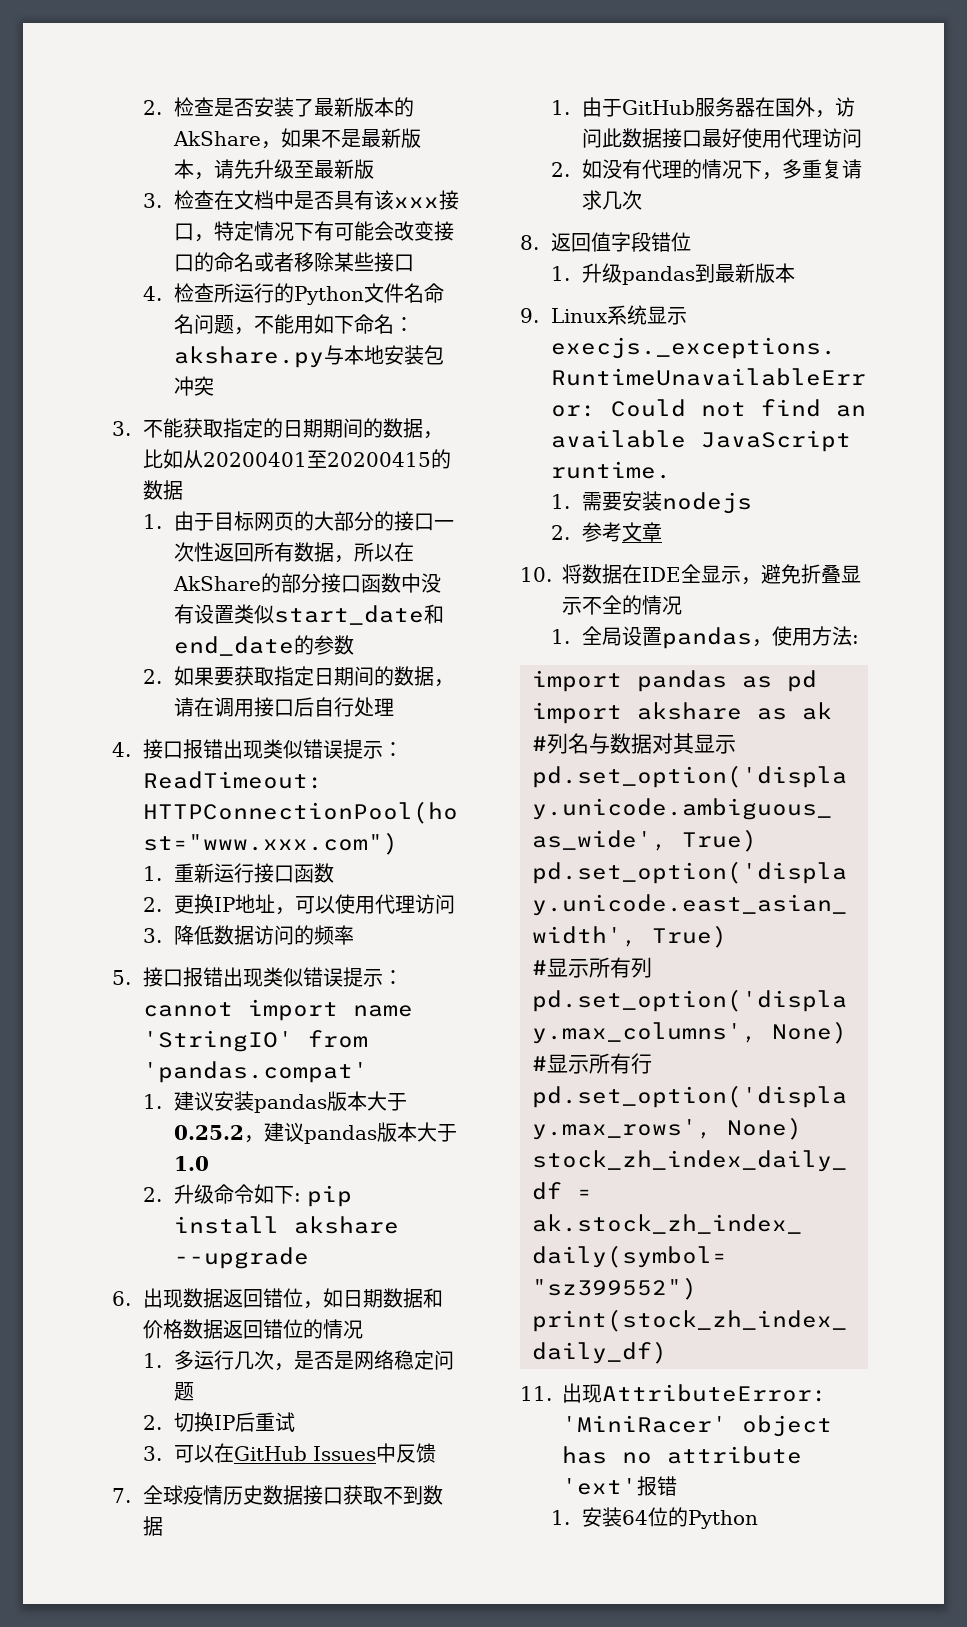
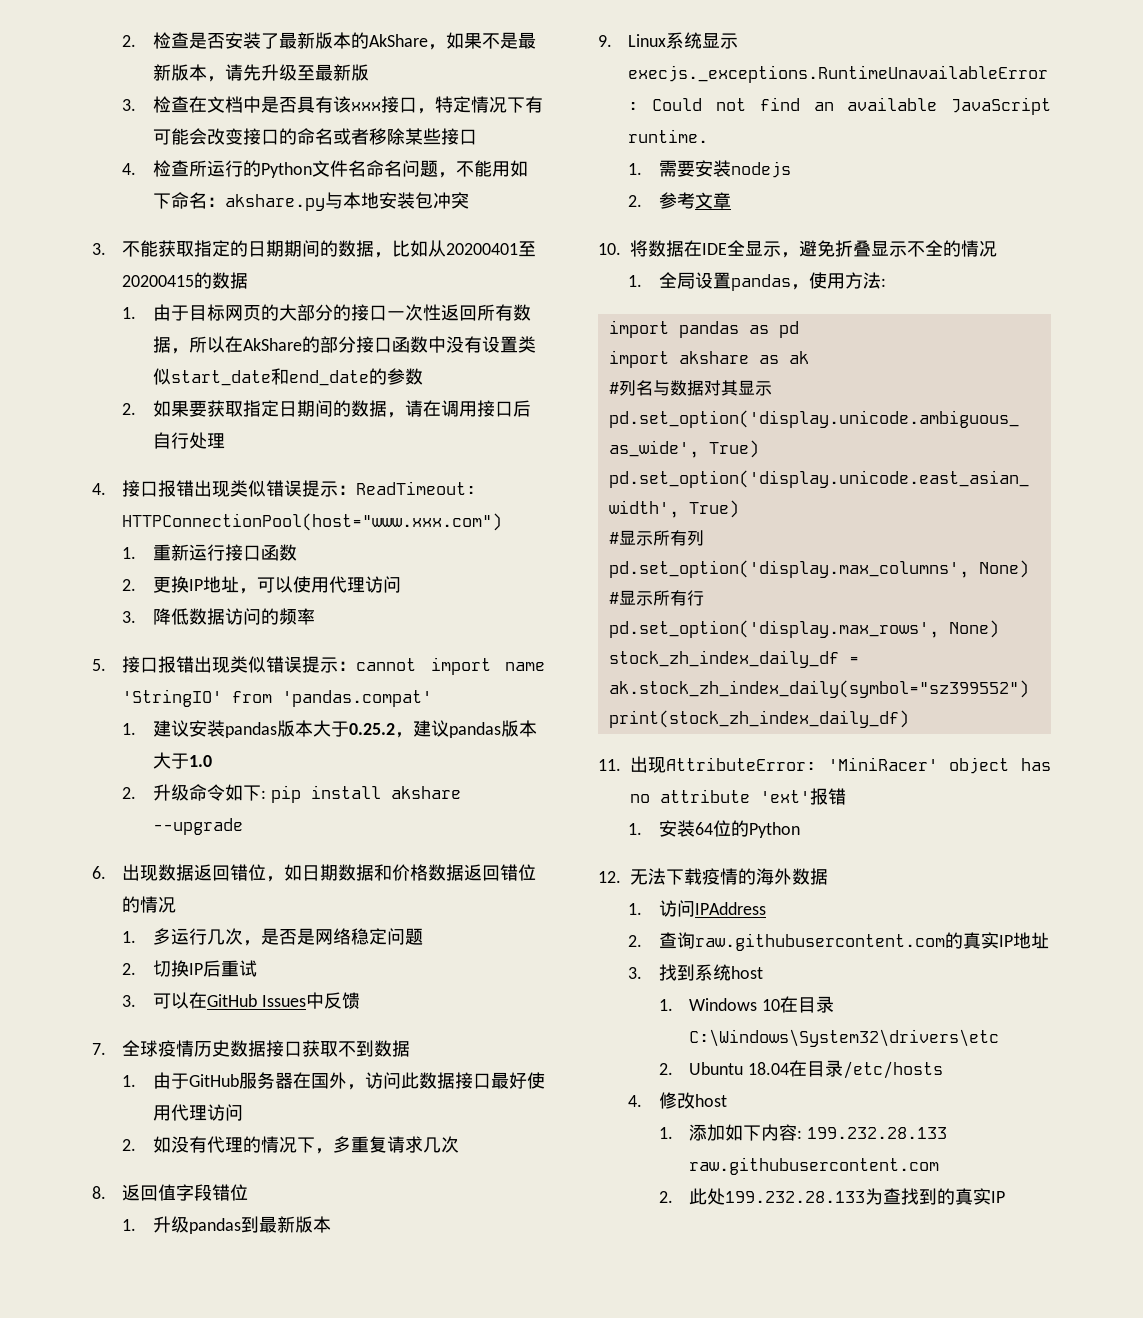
+ 12.无法下载疫情的海外数据
+ 1.访问IPAddress
+ 2.查询raw.githubusercontent.com的真实IP地址
+ 3.找到系统host
+ 1. Windows 10在目录C:\Windows\System32\drivers\etc
+ 2. Ubuntu 18.04在目录/etc/hosts
+ 4.修改host
+ 1.添加如下内容: 199.232.28.133 raw.githubusercontent.com
+ 2.此处199.232.28.133为查找到的真实IP

